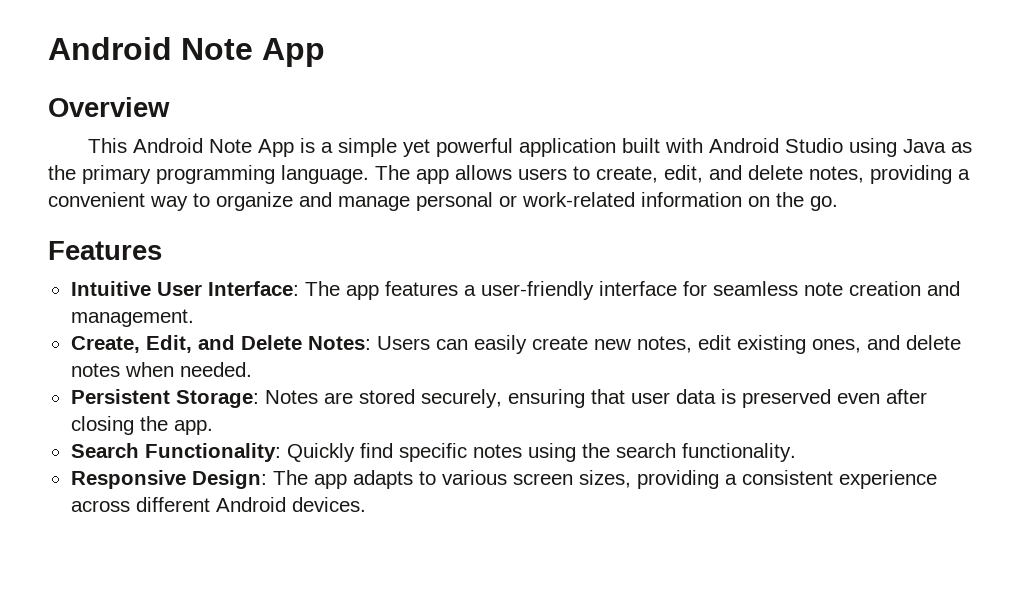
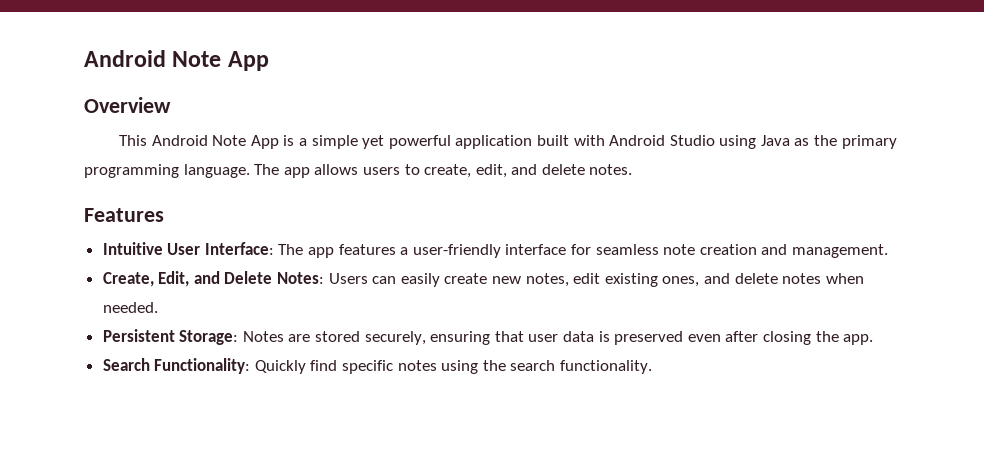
- The app allows users to create, edit, and delete notes, providing a convenient way to organize and manage personal or work-related information on the go.
+ The app allows users to create, edit, and delete notes.
- Responsive Design: The app adapts to various screen sizes, providing a consistent experience across different Android devices.

